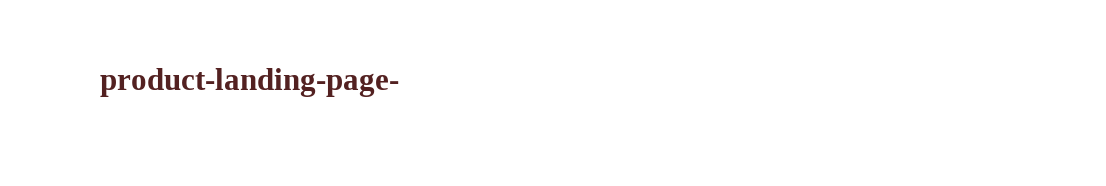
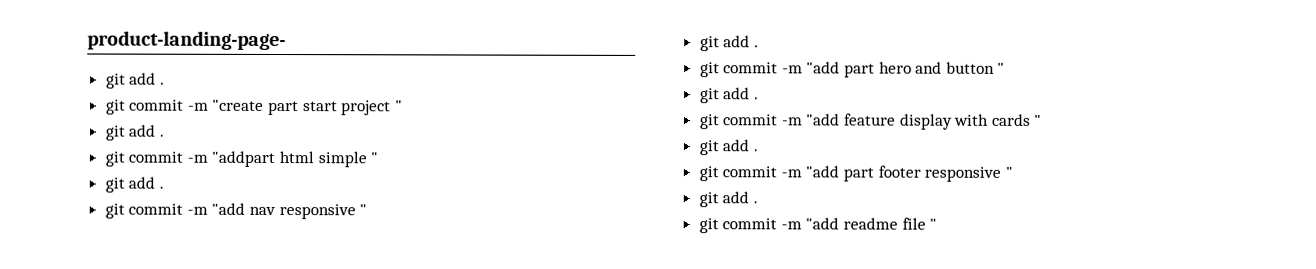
  product-landing-page-
+ git add .
+ git commit -m "create part start project "
+ git add .
+ git commit -m "addpart html simple "
+ git add .
+ git commit -m "add nav responsive "
+ git add .
+ git commit -m "add part hero and button "
+ git add .
+ git commit -m "add feature display with cards "
+ git add .
+ git commit -m "add part footer responsive "
+ git add .
+ git commit -m "add readme file "

